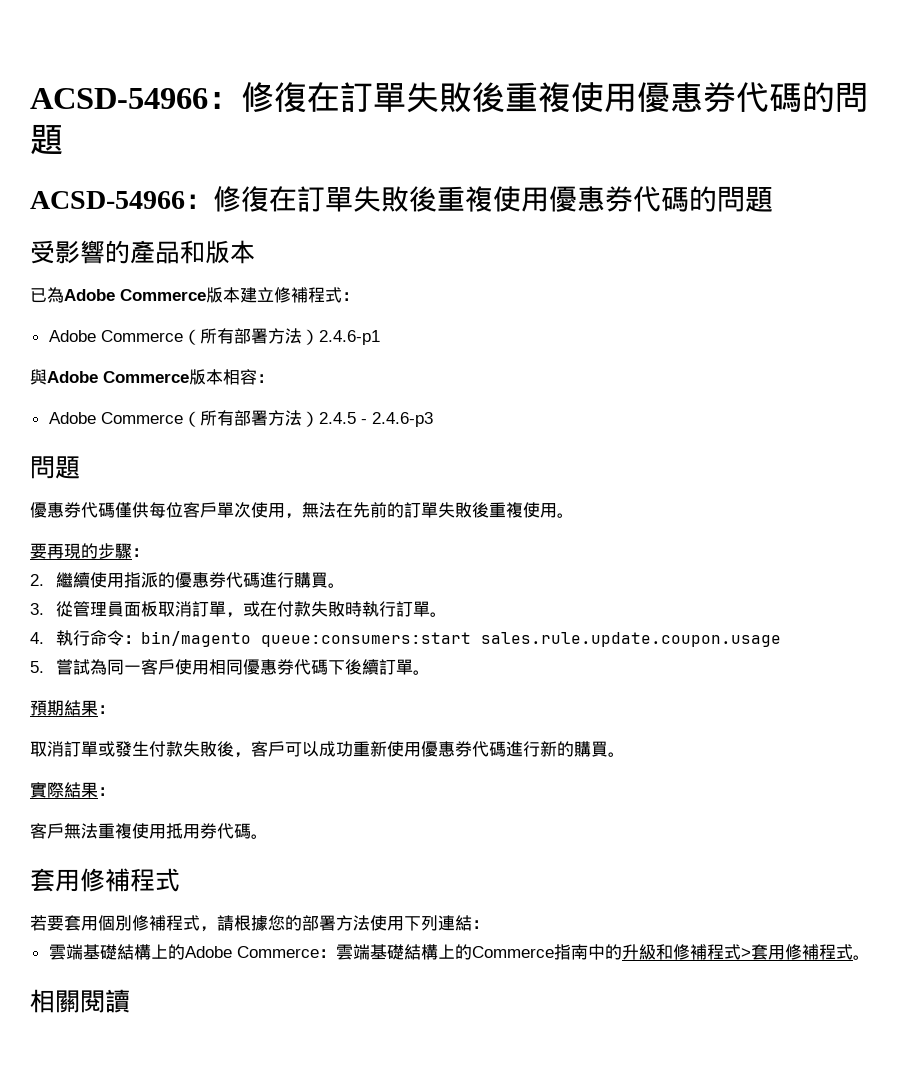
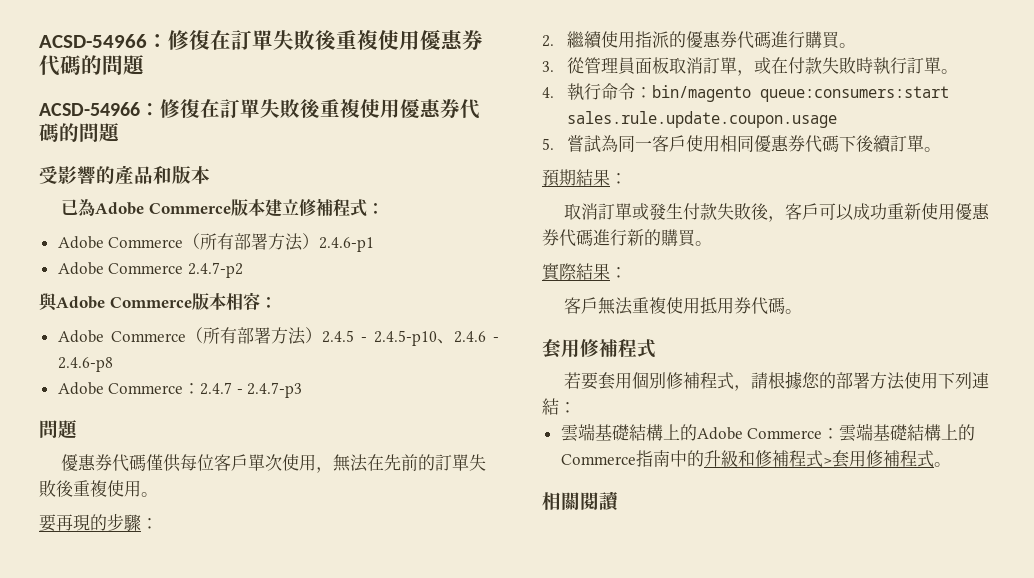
+ Adobe Commerce 2.4.7-p2
- Adobe Commerce（所有部署方法）2.4.5 - 2.4.6-p3
+ Adobe Commerce（所有部署方法）2.4.5 - 2.4.5-p10、2.4.6 - 2.4.6-p8
+ Adobe Commerce：2.4.7 - 2.4.7-p3

